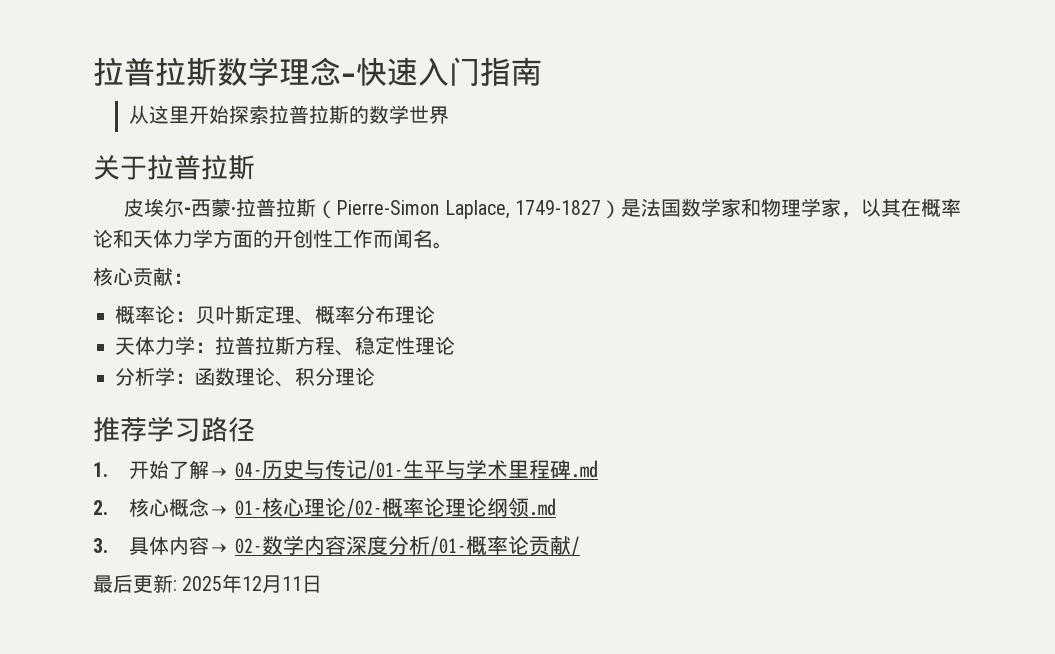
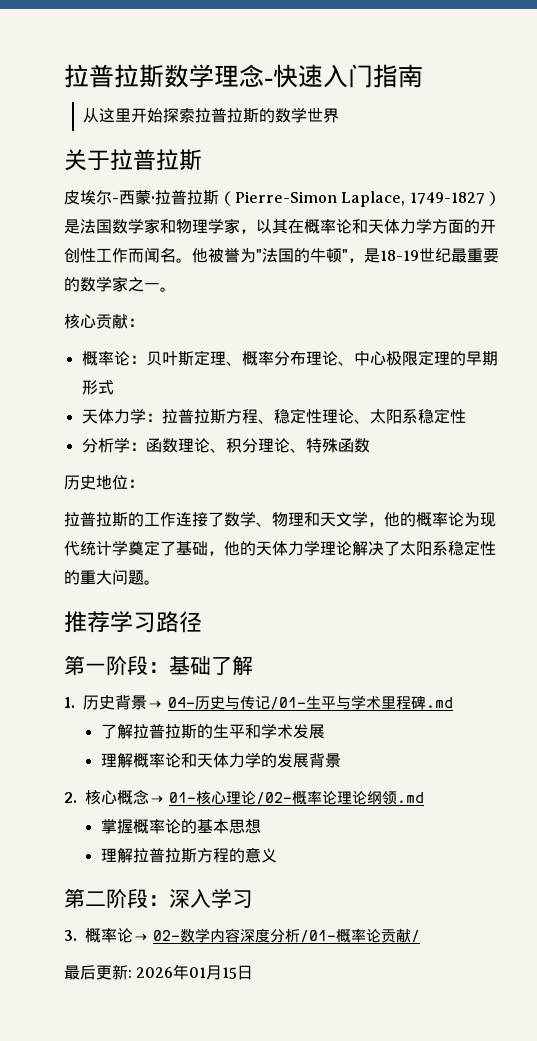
+ 他被誉为"法国的牛顿"，是18-19世纪最重要的数学家之一。
- 概率论：贝叶斯定理、概率分布理论
+ 概率论：贝叶斯定理、概率分布理论、中心极限定理的早期形式
- 天体力学：拉普拉斯方程、稳定性理论
+ 天体力学：拉普拉斯方程、稳定性理论、太阳系稳定性
- 分析学：函数理论、积分理论
+ 分析学：函数理论、积分理论、特殊函数
+ 历史地位：
+ 拉普拉斯的工作连接了数学、物理和天文学，他的概率论为现代统计学奠定了基础，他的天体力学理论解决了太阳系稳定性的重大问题。
  推荐学习路径
- 1.开始了解→ 04-历史与传记/01-生平与学术里程碑.md
+ 第一阶段：基础了解
+ 1.历史背景→ 04-历史与传记/01-生平与学术里程碑.md
+ 了解拉普拉斯的生平和学术发展
+ 理解概率论和天体力学的发展背景
+ 掌握概率论的基本思想
+ 理解拉普拉斯方程的意义
+ 第二阶段：深入学习
- 3.具体内容→ 02-数学内容深度分析/01-概率论贡献/
+ 3.概率论→ 02-数学内容深度分析/01-概率论贡献/
- 最后更新: 2025年12月11日
+ 最后更新: 2026年01月15日

